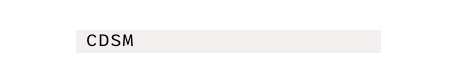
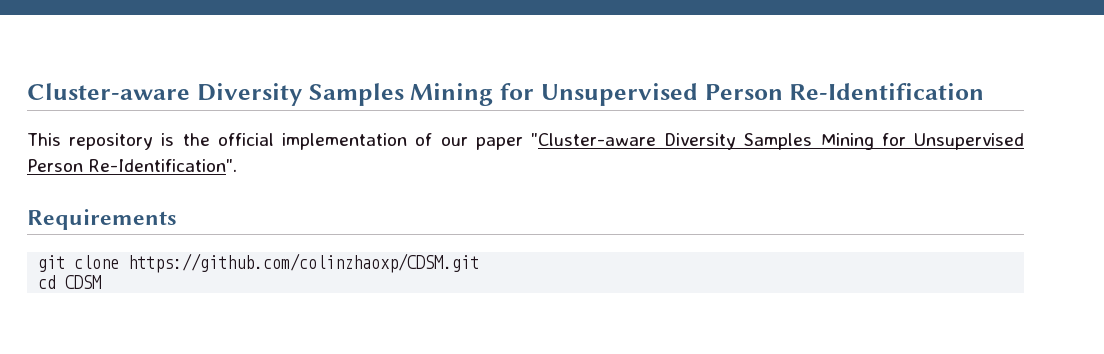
- CDSM
+ Cluster-aware Diversity Samples Mining for Unsupervised Person Re-Identification
+ This repository is the official implementation of our paper "Cluster-aware Diversity Samples Mining for Unsupervised Person Re-Identification".
+ Requirements
+ git clone https://github.com/colinzhaoxp/CDSM.git
+ cd CDSM

